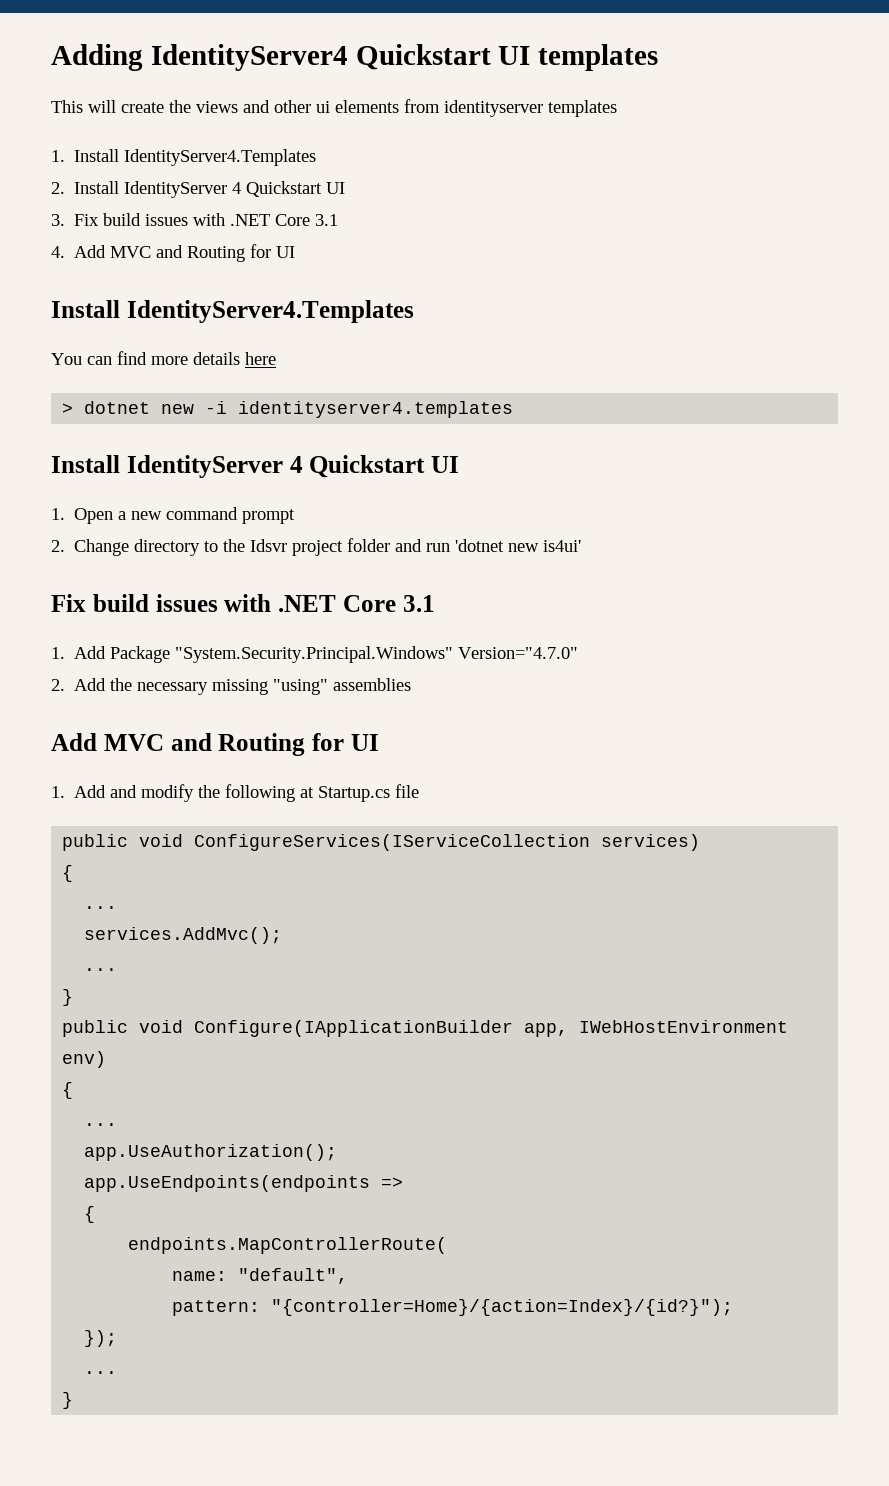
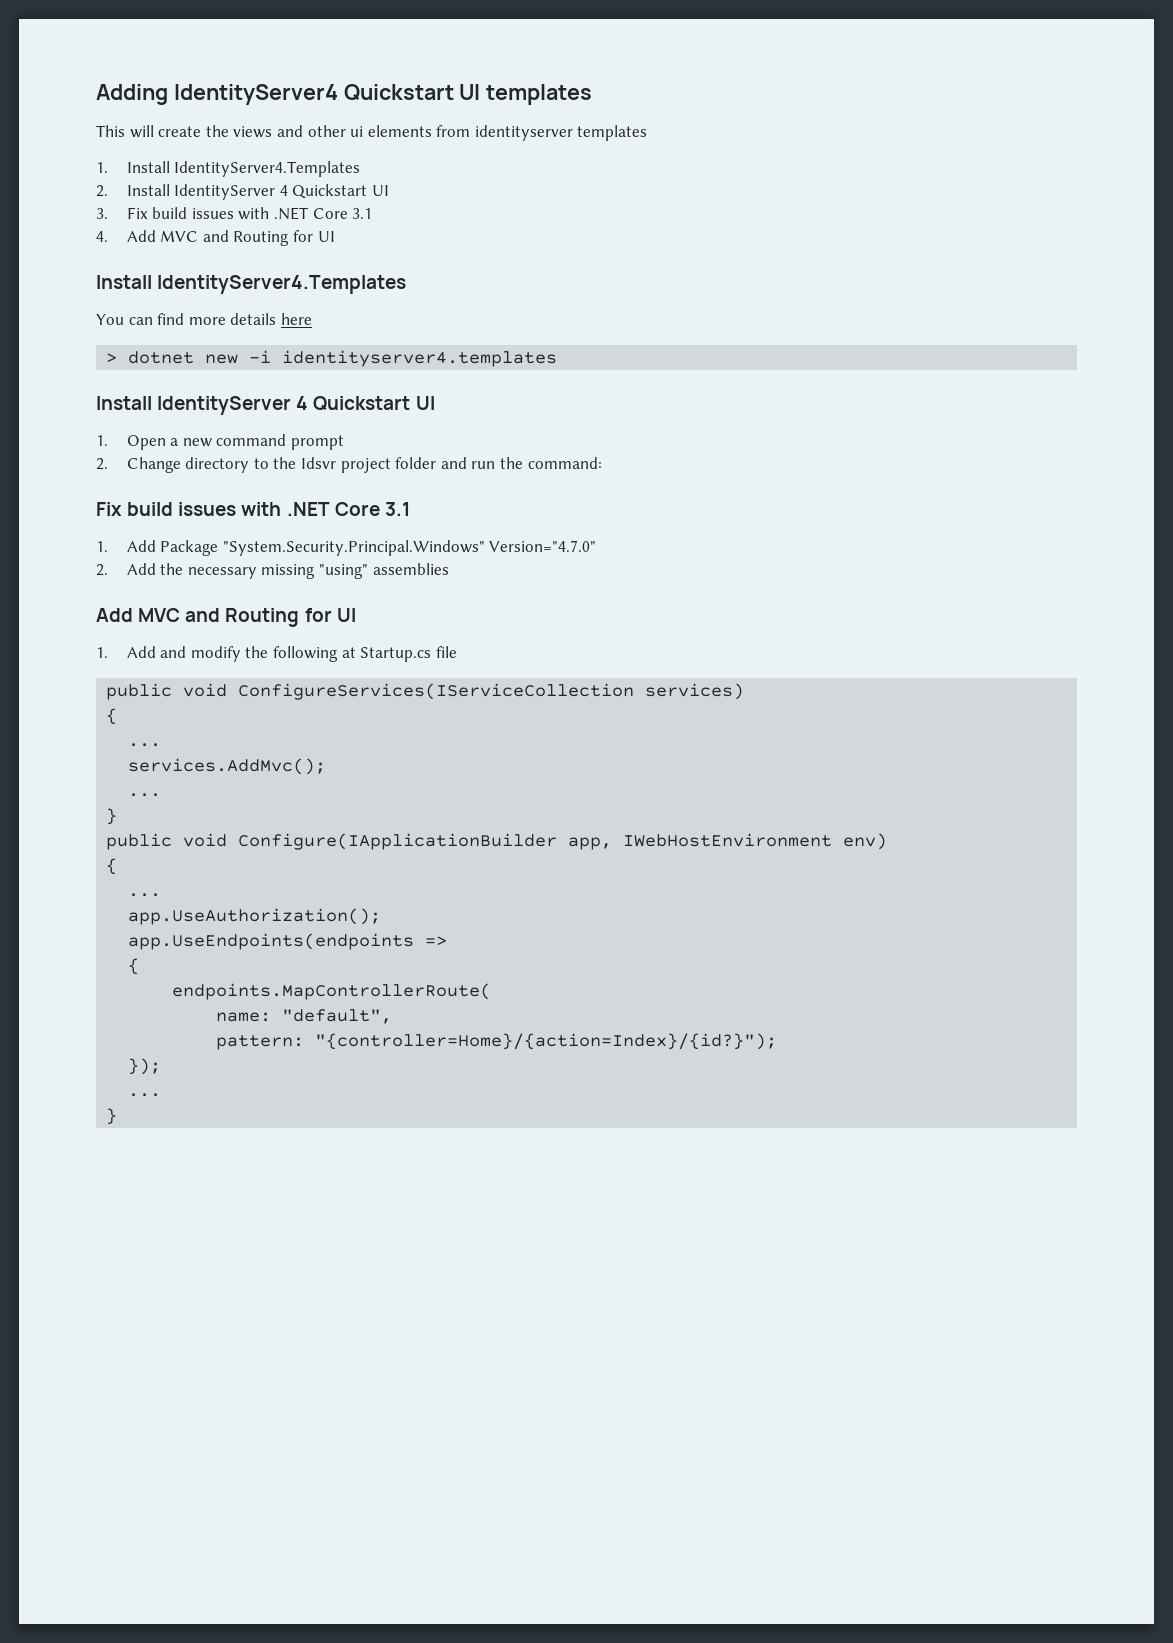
- 2. Change directory to the Idsvr project folder and run 'dotnet new is4ui'
+ 2. Change directory to the Idsvr project folder and run the command:

